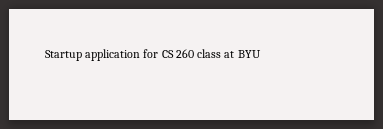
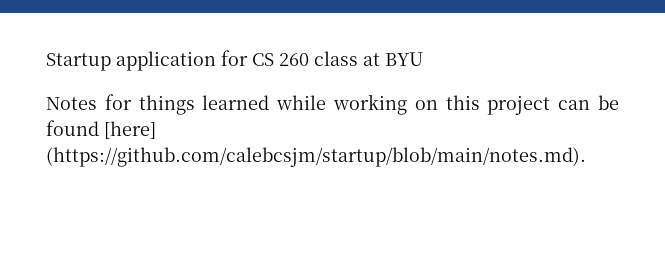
+ Notes for things learned while working on this project can be found [here] (https://github.com/calebcsjm/startup/blob/main/notes.md).

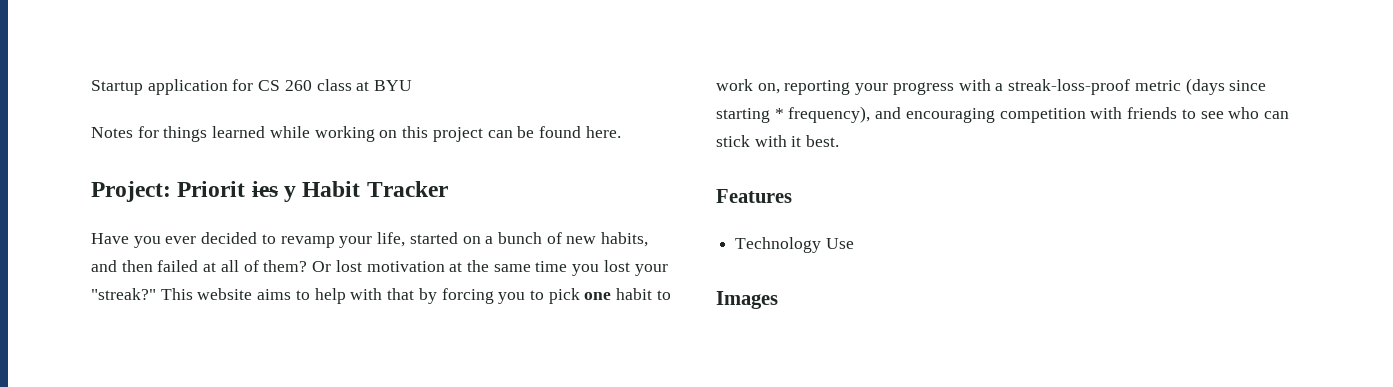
- Notes for things learned while working on this project can be found [here] (https://github.com/calebcsjm/startup/blob/main/notes.md).
+ Notes for things learned while working on this project can be found here.
+ Project: Priorit ies y Habit Tracker
+ Have you ever decided to revamp your life, started on a bunch of new habits, and then failed at all of them? Or lost motivation at the same time you lost your "streak?" This website aims to help with that by forcing you to pick one habit to work on, reporting your progress with a streak-loss-proof metric (days since starting * frequency), and encouraging competition with friends to see who can stick with it best.
+ Features
+ Technology Use
+ Images

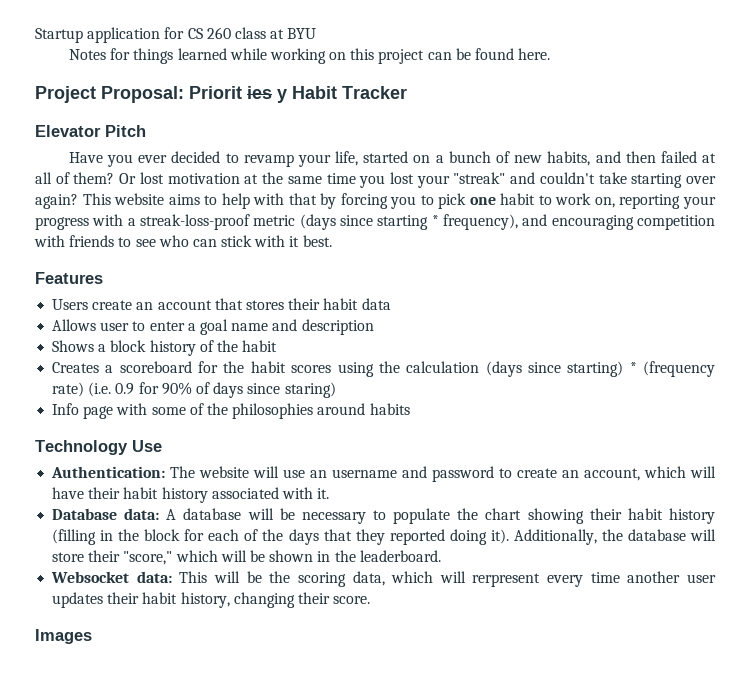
- Project: Priorit ies y Habit Tracker
+ Project Proposal: Priorit ies y Habit Tracker
+ Elevator Pitch
- Or lost motivation at the same time you lost your "streak?"
+ Or lost motivation at the same time you lost your "streak" and couldn't take starting over again?
+ Users create an account that stores their habit data
+ Allows user to enter a goal name and description
+ Shows a block history of the habit
+ Creates a scoreboard for the habit scores using the calculation (days since starting) * (frequency rate) (i.e. 0.9 for 90% of days since staring)
+ Info page with some of the philosophies around habits
  Technology Use
+ Authentication: The website will use an username and password to create an account, which will have their habit history associated with it.
+ Database data: A database will be necessary to populate the chart showing their habit history (filling in the block for each of the days that they reported doing it). Additionally, the database will store their "score," which will be shown in the leaderboard.
+ Websocket data: This will be the scoring data, which will rerpresent every time another user updates their habit history, changing their score.

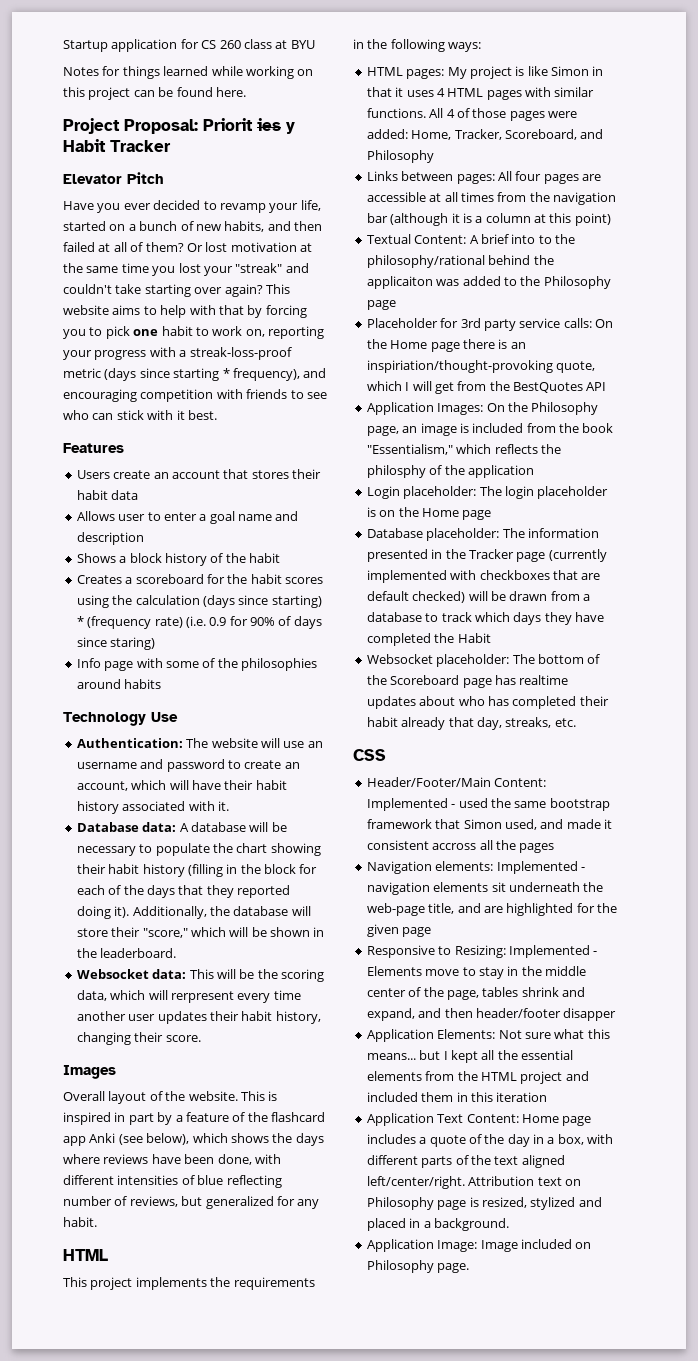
+ Overall layout of the website. This is inspired in part by a feature of the flashcard app Anki (see below), which shows the days where reviews have been done, with different intensities of blue reflecting number of reviews, but generalized for any habit.
+ HTML
+ This project implements the requirements in the following ways:
+ HTML pages: My project is like Simon in that it uses 4 HTML pages with similar functions. All 4 of those pages were added: Home, Tracker, Scoreboard, and Philosophy
+ Links between pages: All four pages are accessible at all times from the navigation bar (although it is a column at this point)
+ Textual Content: A brief into to the philosophy/rational behind the applicaiton was added to the Philosophy page
+ Placeholder for 3rd party service calls: On the Home page there is an inspiriation/thought-provoking quote, which I will get from the BestQuotes API
+ Application Images: On the Philosophy page, an image is included from the book "Essentialism," which reflects the philosphy of the application
+ Login placeholder: The login placeholder is on the Home page
+ Database placeholder: The information presented in the Tracker page (currently implemented with checkboxes that are default checked) will be drawn from a database to track which days they have completed the Habit
+ Websocket placeholder: The bottom of the Scoreboard page has realtime updates about who has completed their habit already that day, streaks, etc.
+ CSS
+ Header/Footer/Main Content: Implemented - used the same bootstrap framework that Simon used, and made it consistent accross all the pages
+ Navigation elements: Implemented - navigation elements sit underneath the web-page title, and are highlighted for the given page
+ Responsive to Resizing: Implemented - Elements move to stay in the middle center of the page, tables shrink and expand, and then header/footer disapper
+ Application Elements: Not sure what this means... but I kept all the essential elements from the HTML project and included them in this iteration
+ Application Text Content: Home page includes a quote of the day in a box, with different parts of the text aligned left/center/right. Attribution text on Philosophy page is resized, stylized and placed in a background.
+ Application Image: Image included on Philosophy page.

